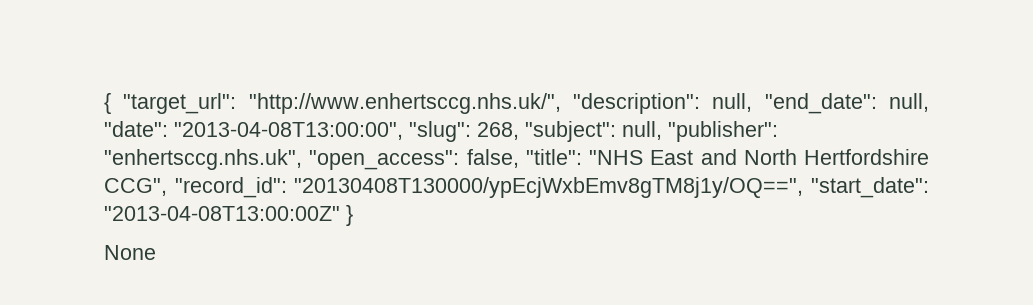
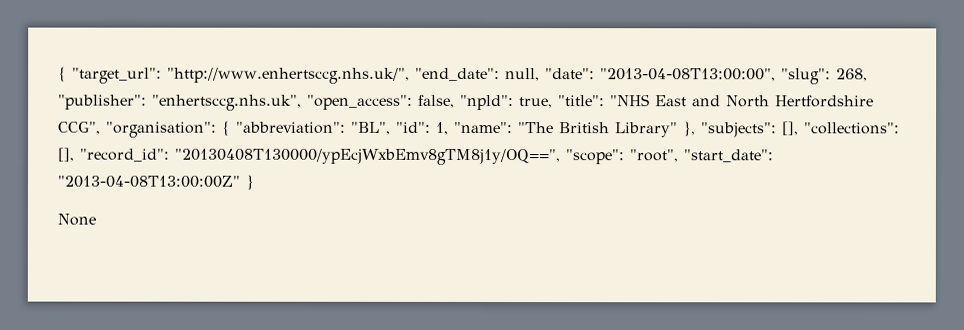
- { "target_url": "http://www.enhertsccg.nhs.uk/", "description": null, "end_date": null, "date": "2013-04-08T13:00:00", "slug": 268, "subject": null, "publisher": "enhertsccg.nhs.uk", "open_access": false, "title": "NHS East and North Hertfordshire CCG", "record_id": "20130408T130000/ypEcjWxbEmv8gTM8j1y/OQ==", "start_date": "2013-04-08T13:00:00Z" }
+ { "target_url": "http://www.enhertsccg.nhs.uk/", "end_date": null, "date": "2013-04-08T13:00:00", "slug": 268, "publisher": "enhertsccg.nhs.uk", "open_access": false, "npld": true, "title": "NHS East and North Hertfordshire CCG", "organisation": { "abbreviation": "BL", "id": 1, "name": "The British Library" }, "subjects": [], "collections": [], "record_id": "20130408T130000/ypEcjWxbEmv8gTM8j1y/OQ==", "scope": "root", "start_date": "2013-04-08T13:00:00Z" }

